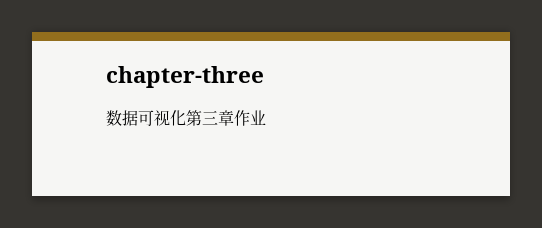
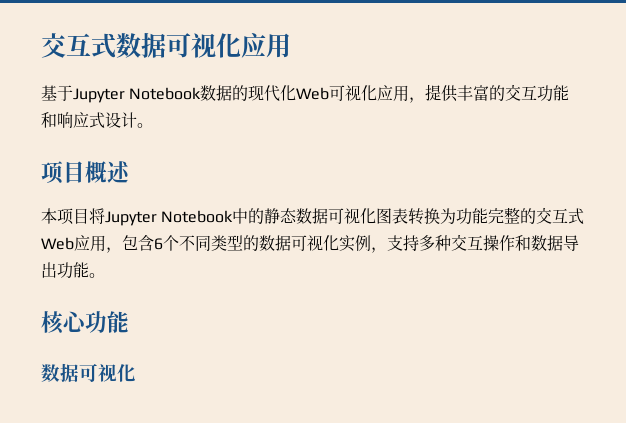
- chapter-three
- 数据可视化第三章作业
+ 交互式数据可视化应用
+ 基于Jupyter Notebook数据的现代化Web可视化应用，提供丰富的交互功能和响应式设计。
+ 项目概述
+ 本项目将Jupyter Notebook中的静态数据可视化图表转换为功能完整的交互式Web应用，包含6个不同类型的数据可视化实例，支持多种交互操作和数据导出功能。
+ 核心功能
+ 数据可视化

